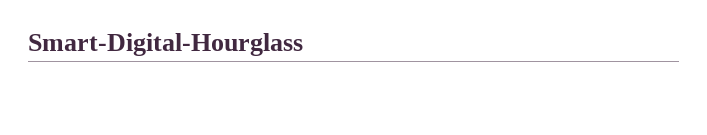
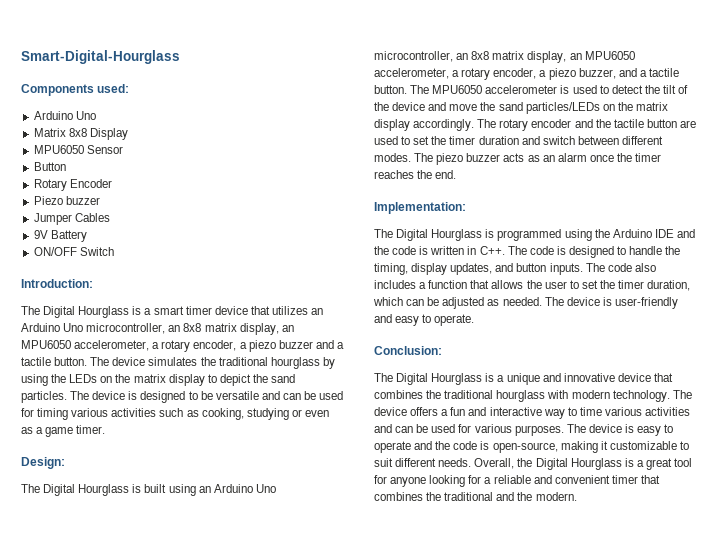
+ Components used:
+ Arduino Uno
+ Matrix 8x8 Display
+ MPU6050 Sensor
+ Button
+ Rotary Encoder
+ Piezo buzzer
+ Jumper Cables
+ 9V Battery
+ ON/OFF Switch
+ Introduction:
+ The Digital Hourglass is a smart timer device that utilizes an Arduino Uno microcontroller, an 8x8 matrix display, an MPU6050 accelerometer, a rotary encoder, a piezo buzzer and a tactile button. The device simulates the traditional hourglass by using the LEDs on the matrix display to depict the sand particles. The device is designed to be versatile and can be used for timing various activities such as cooking, studying or even as a game timer.
+ Design:
+ The Digital Hourglass is built using an Arduino Uno microcontroller, an 8x8 matrix display, an MPU6050 accelerometer, a rotary encoder, a piezo buzzer, and a tactile button. The MPU6050 accelerometer is used to detect the tilt of the device and move the sand particles/LEDs on the matrix display accordingly. The rotary encoder and the tactile button are used to set the timer duration and switch between different modes. The piezo buzzer acts as an alarm once the timer reaches the end.
+ Implementation:
+ The Digital Hourglass is programmed using the Arduino IDE and the code is written in C++. The code is designed to handle the timing, display updates, and button inputs. The code also includes a function that allows the user to set the timer duration, which can be adjusted as needed. The device is user-friendly and easy to operate.
+ Conclusion:
+ The Digital Hourglass is a unique and innovative device that combines the traditional hourglass with modern technology. The device offers a fun and interactive way to time various activities and can be used for various purposes. The device is easy to operate and the code is open-source, making it customizable to suit different needs. Overall, the Digital Hourglass is a great tool for anyone looking for a reliable and convenient timer that combines the traditional and the modern.

